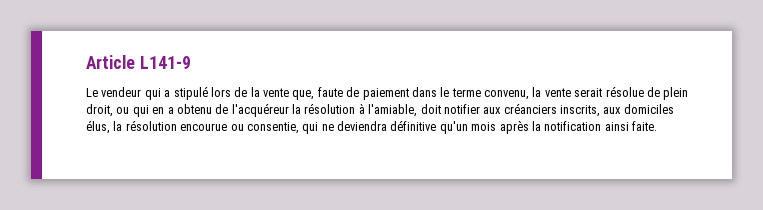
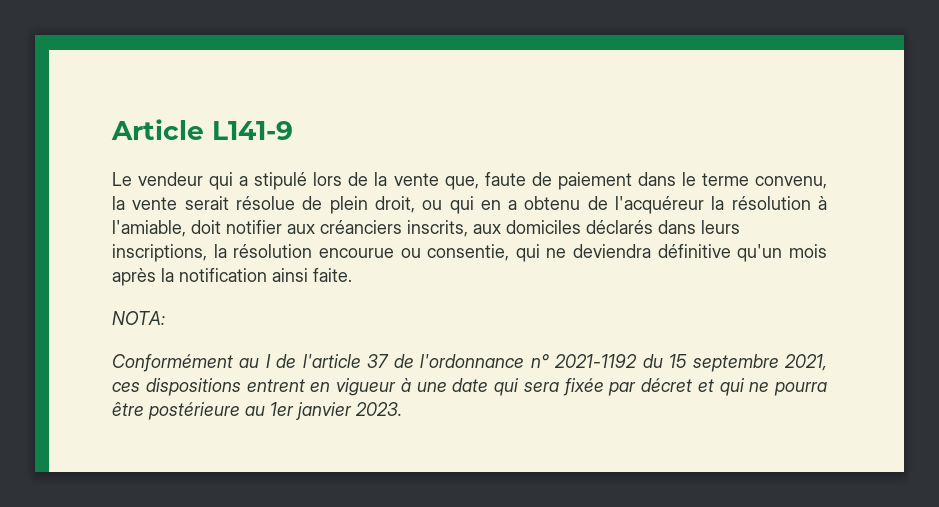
- Le vendeur qui a stipulé lors de la vente que, faute de paiement dans le terme convenu, la vente serait résolue de plein droit, ou qui en a obtenu de l'acquéreur la résolution à l'amiable, doit notifier aux créanciers inscrits, aux domiciles élus, la résolution encourue ou consentie, qui ne deviendra définitive qu'un mois après la notification ainsi faite.
+ Le vendeur qui a stipulé lors de la vente que, faute de paiement dans le terme convenu, la vente serait résolue de plein droit, ou qui en a obtenu de l'acquéreur la résolution à l'amiable, doit notifier aux créanciers inscrits, aux domiciles déclarés dans leurs inscriptions, la résolution encourue ou consentie, qui ne deviendra définitive qu'un mois après la notification ainsi faite.
+ NOTA:
+ Conformément au I de l'article 37 de l'ordonnance n° 2021-1192 du 15 septembre 2021, ces dispositions entrent en vigueur à une date qui sera fixée par décret et qui ne pourra être postérieure au 1er janvier 2023.

